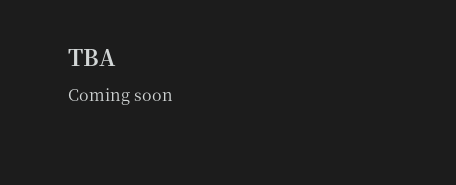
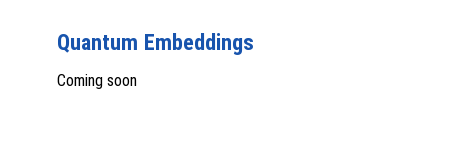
- TBA
+ Quantum Embeddings

